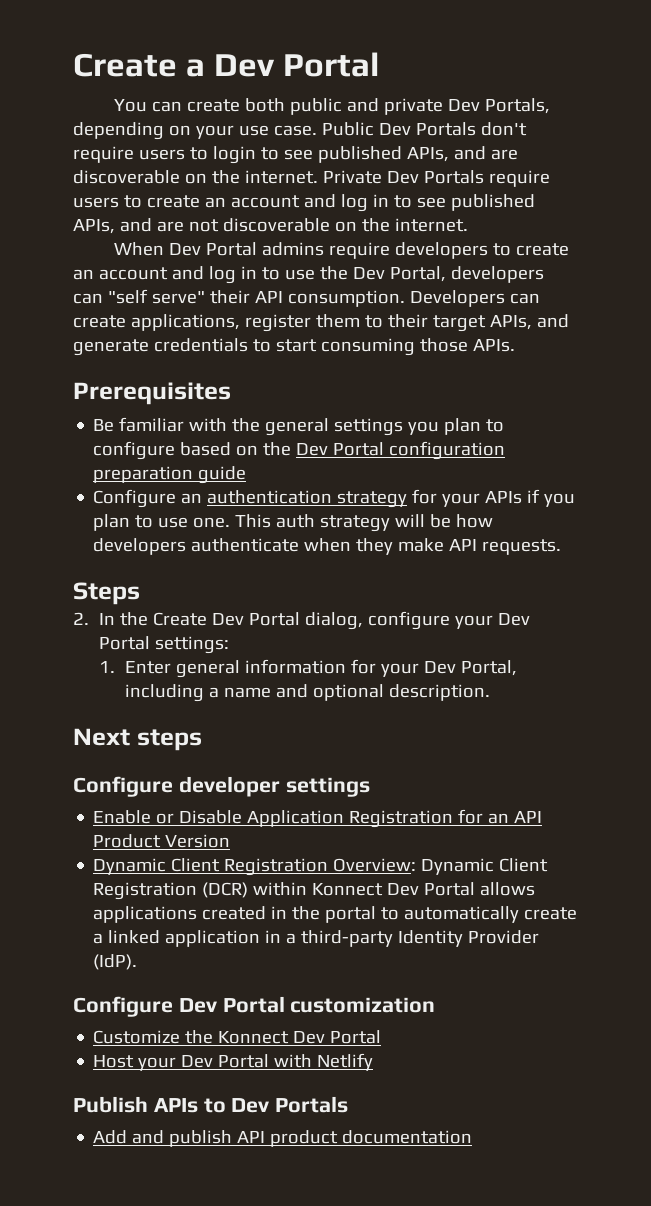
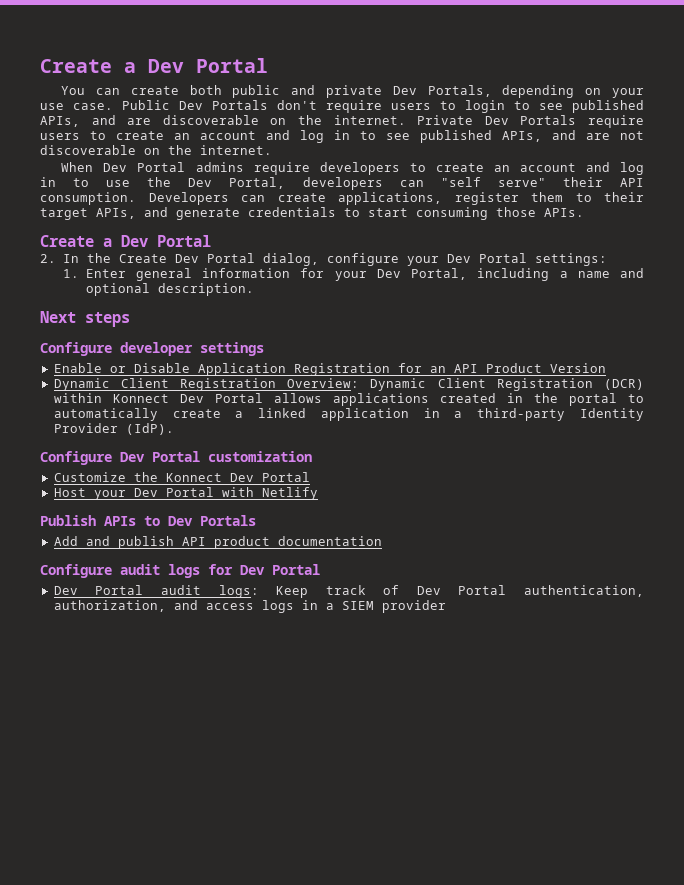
  Developers can create applications, register them to their target APIs, and generate credentials to start consuming those APIs.
- Prerequisites
- Be familiar with the general settings you plan to configure based on the Dev Portal configuration preparation guide
- Configure an authentication strategy for your APIs if you plan to use one. This auth strategy will be how developers authenticate when they make API requests.
- Steps
+ Create a Dev Portal
+ Configure audit logs for Dev Portal
+ Dev Portal audit logs: Keep track of Dev Portal authentication, authorization, and access logs in a SIEM provider

